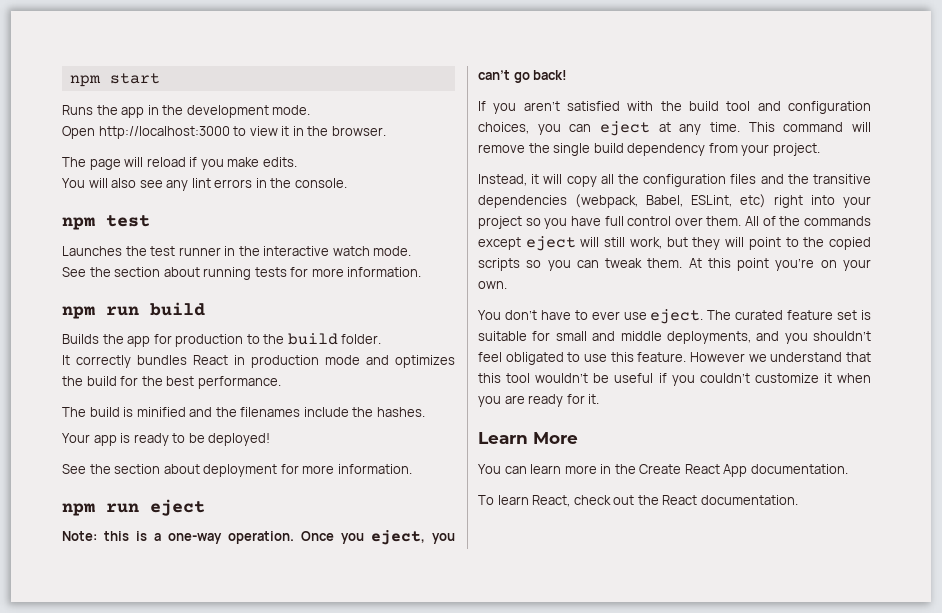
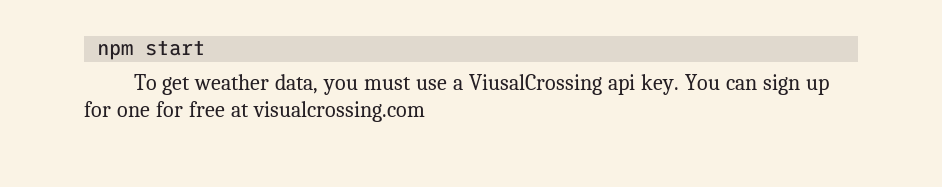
- Runs the app in the development mode.
- Open http://localhost:3000 to view it in the browser.
- The page will reload if you make edits.
- You will also see any lint errors in the console.
- npm test
- Launches the test runner in the interactive watch mode.
- See the section about running tests for more information.
- npm run build
- Builds the app for production to the build folder.
- It correctly bundles React in production mode and optimizes the build for the best performance.
- The build is minified and the filenames include the hashes.
- Your app is ready to be deployed!
- See the section about deployment for more information.
- npm run eject
- Note: this is a one-way operation. Once you eject, you can’t go back!
- If you aren’t satisfied with the build tool and configuration choices, you can eject at any time. This command will remove the single build dependency from your project.
- Instead, it will copy all the configuration files and the transitive dependencies (webpack, Babel, ESLint, etc) right into your project so you have full control over them. All of the commands except eject will still work, but they will point to the copied scripts so you can tweak them. At this point you’re on your own.
- You don’t have to ever use eject. The curated feature set is suitable for small and middle deployments, and you shouldn’t feel obligated to use this feature. However we understand that this tool wouldn’t be useful if you couldn’t customize it when you are ready for it.
- Learn More
- You can learn more in the Create React App documentation.
- To learn React, check out the React documentation.
+ To get weather data, you must use a ViusalCrossing api key. You can sign up for one for free at visualcrossing.com

